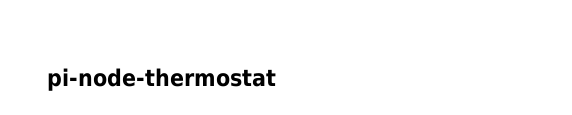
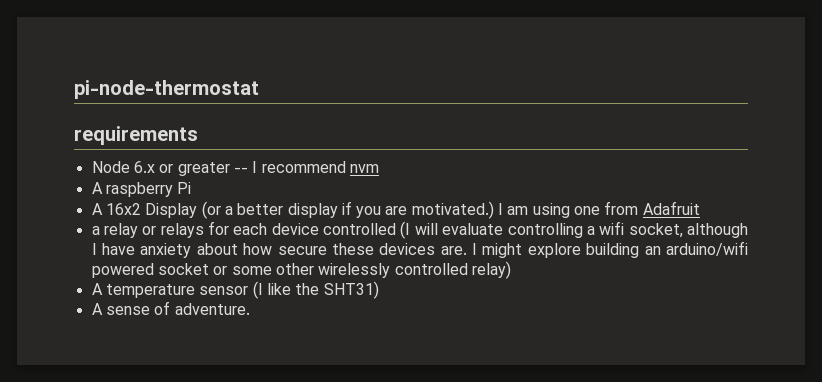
+ requirements
+ Node 6.x or greater -- I recommend nvm
+ A raspberry Pi
+ A 16x2 Display (or a better display if you are motivated.) I am using one from Adafruit
+ a relay or relays for each device controlled (I will evaluate controlling a wifi socket, although I have anxiety about how secure these devices are. I might explore building an arduino/wifi powered socket or some other wirelessly controlled relay)
+ A temperature sensor (I like the SHT31)
+ A sense of adventure.

